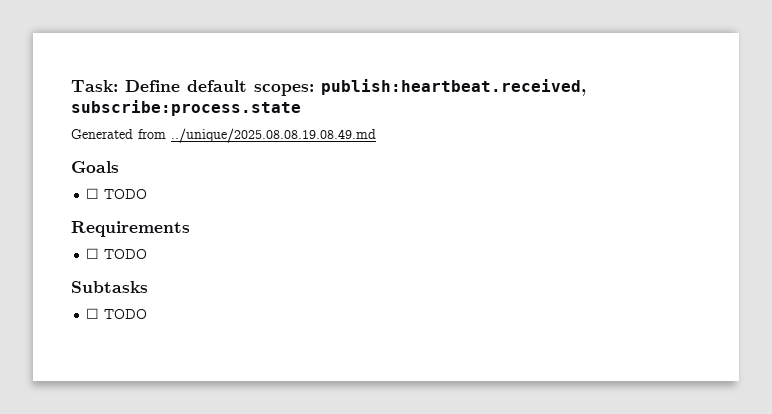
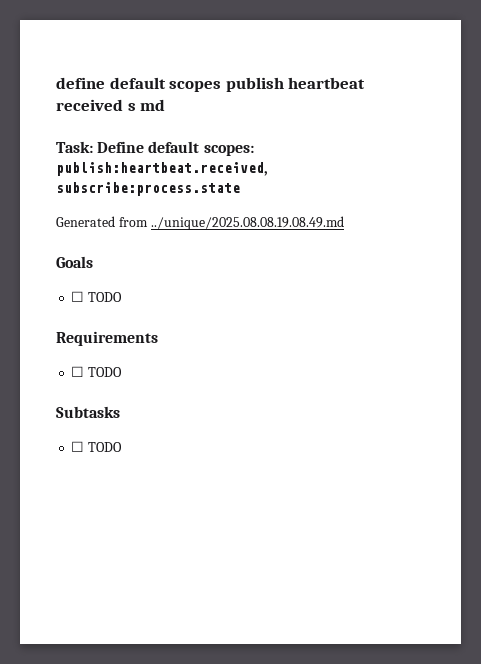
+ define default scopes publish heartbeat received s md

